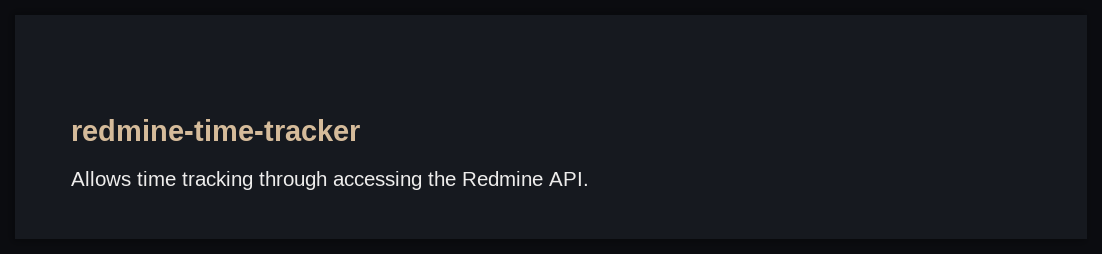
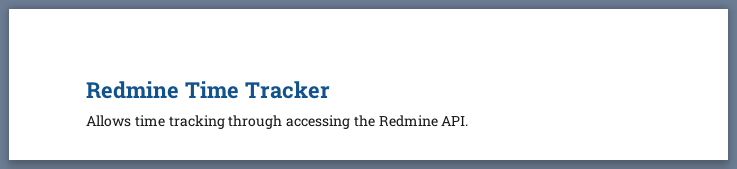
- redmine-time-tracker
+ Redmine Time Tracker

